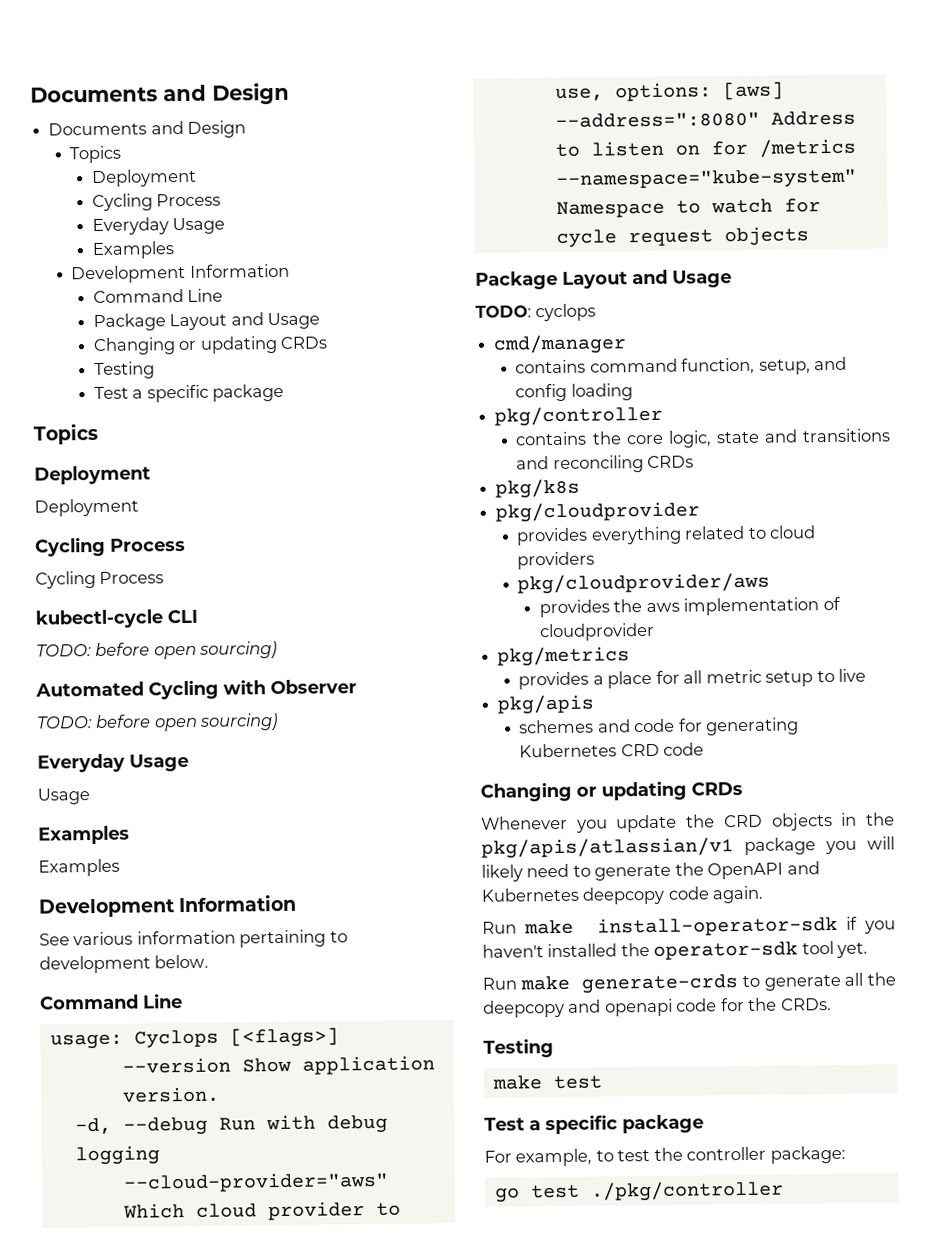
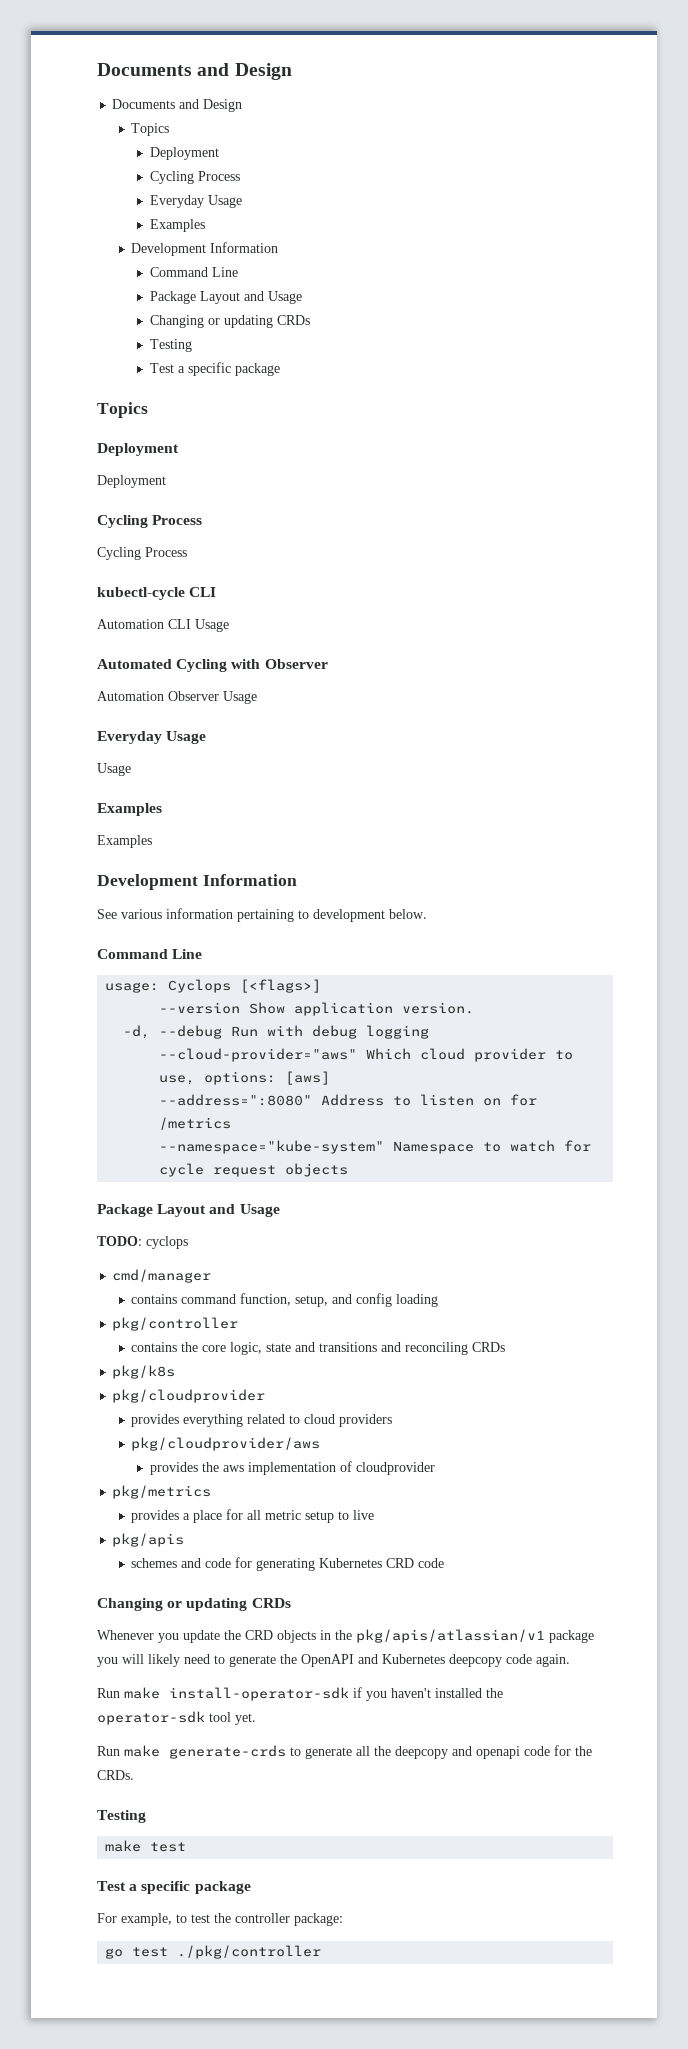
  kubectl-cycle CLI
- TODO: before open sourcing)
+ Automation CLI Usage
  Automated Cycling with Observer
- TODO: before open sourcing)
+ Automation Observer Usage

